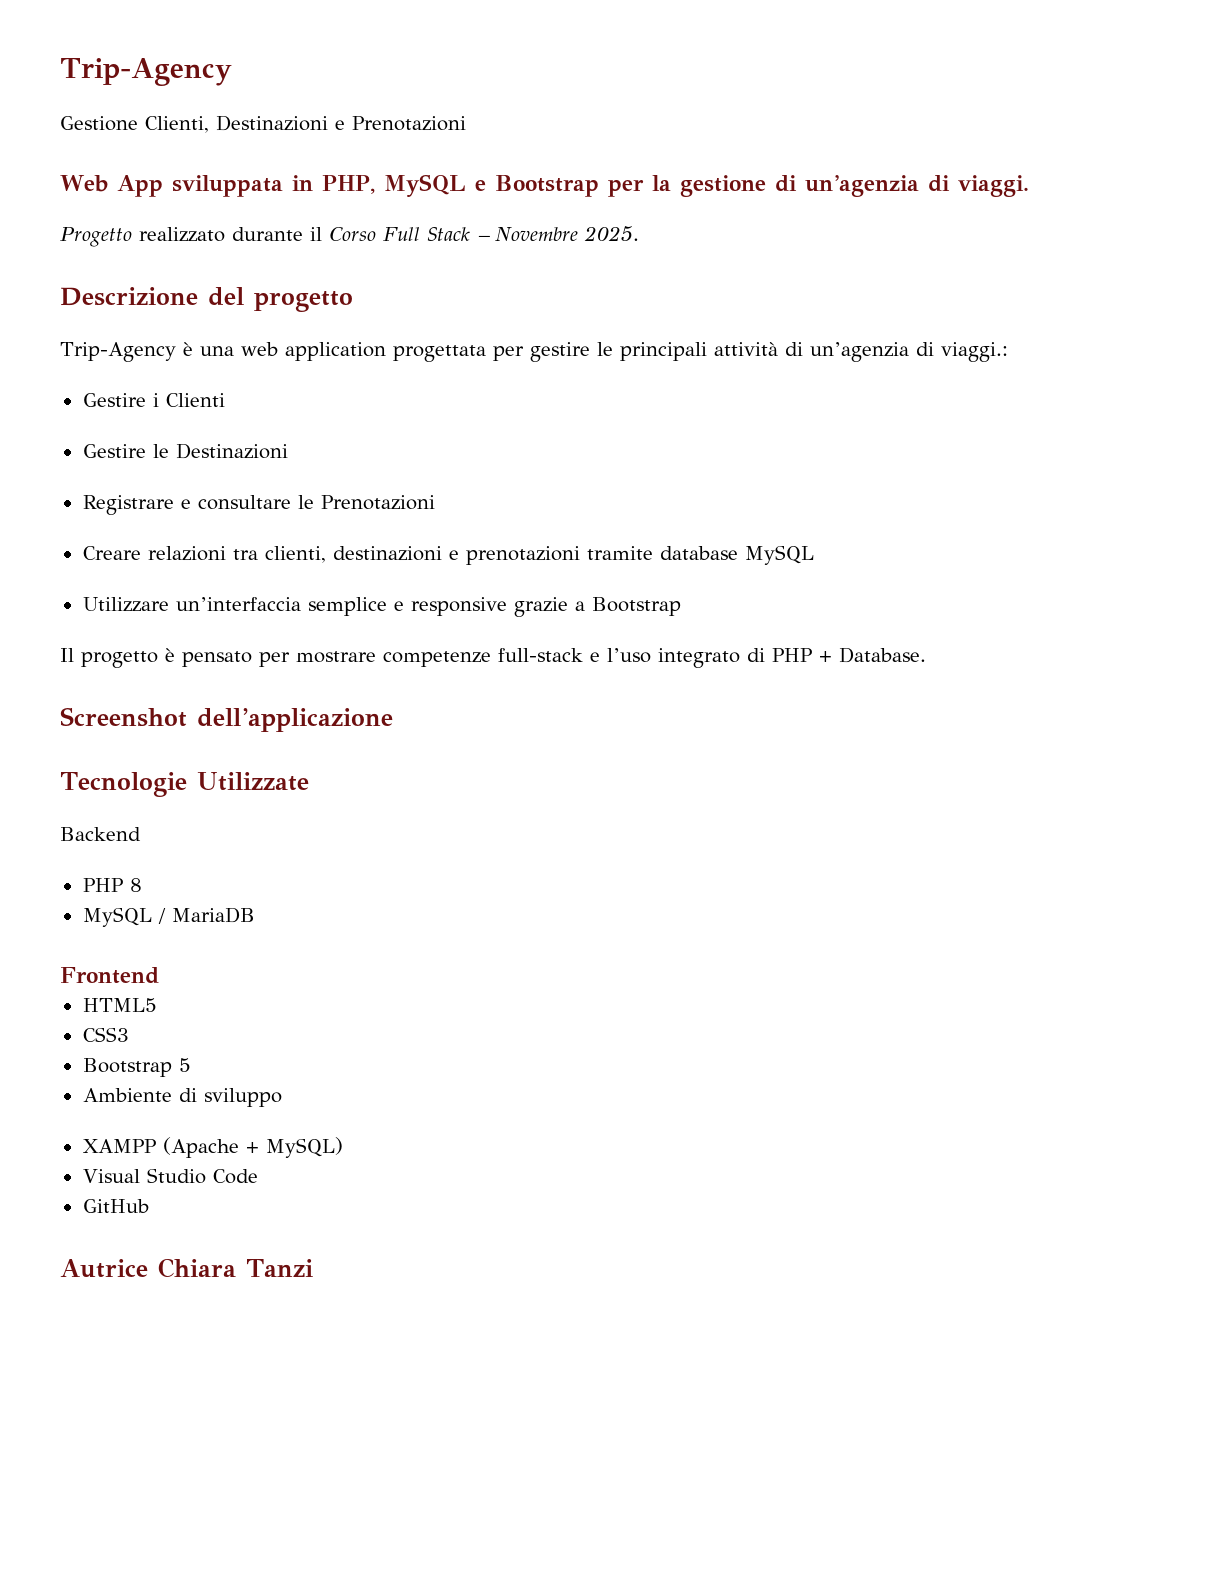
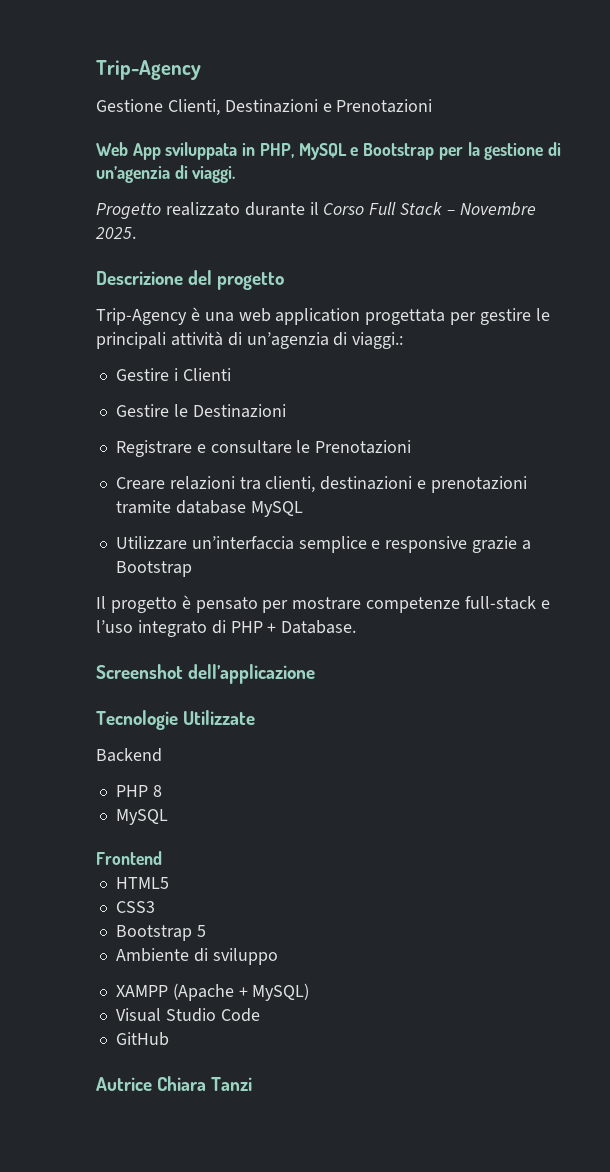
  PHP 8
- MySQL / MariaDB
+ MySQL

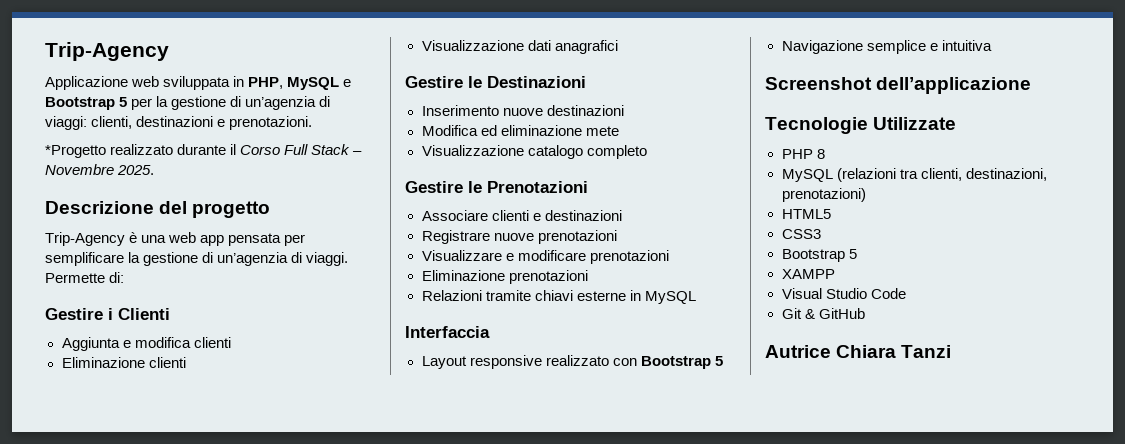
- Gestione Clienti, Destinazioni e Prenotazioni
- Web App sviluppata in PHP, MySQL e Bootstrap per la gestione di un’agenzia di viaggi.
- Progetto realizzato durante il Corso Full Stack – Novembre 2025.
+ Applicazione web sviluppata in PHP, MySQL e Bootstrap 5 per la gestione di un’agenzia di viaggi: clienti, destinazioni e prenotazioni.
+ *Progetto realizzato durante il Corso Full Stack – Novembre 2025.
- Trip-Agency è una web application progettata per gestire le principali attività di un’agenzia di viaggi.:
+ Trip-Agency è una web app pensata per semplificare la gestione di un’agenzia di viaggi. Permette di:
  Gestire i Clienti
+ Aggiunta e modifica clienti
+ Eliminazione clienti
+ Visualizzazione dati anagrafici
  Gestire le Destinazioni
- Registrare e consultare le Prenotazioni
- Creare relazioni tra clienti, destinazioni e prenotazioni tramite database MySQL
- Utilizzare un’interfaccia semplice e responsive grazie a Bootstrap
- Il progetto è pensato per mostrare competenze full-stack e l’uso integrato di PHP + Database.
+ Inserimento nuove destinazioni
+ Modifica ed eliminazione mete
+ Visualizzazione catalogo completo
+ Gestire le Prenotazioni
+ Associare clienti e destinazioni
+ Registrare nuove prenotazioni
+ Visualizzare e modificare prenotazioni
+ Eliminazione prenotazioni
+ Relazioni tramite chiavi esterne in MySQL
+ Interfaccia
+ Layout responsive realizzato con Bootstrap 5
+ Navigazione semplice e intuitiva
- Backend
  PHP 8
- MySQL
- Frontend
+ MySQL (relazioni tra clienti, destinazioni, prenotazioni)
- Ambiente di sviluppo
- XAMPP (Apache + MySQL)
+ XAMPP
- GitHub
+ Git & GitHub

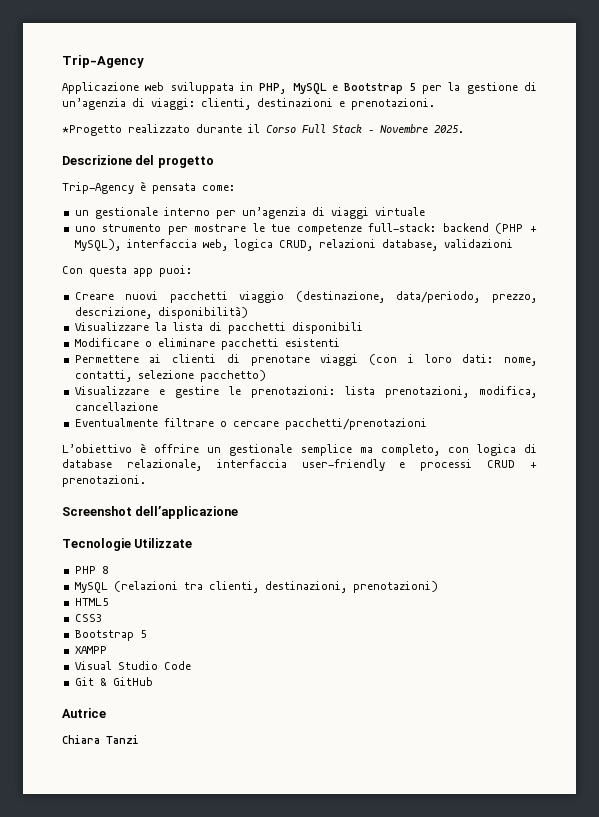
- Trip-Agency è una web app pensata per semplificare la gestione di un’agenzia di viaggi. Permette di:
- Gestire i Clienti
- Aggiunta e modifica clienti
- Eliminazione clienti
- Visualizzazione dati anagrafici
- Gestire le Destinazioni
- Inserimento nuove destinazioni
- Modifica ed eliminazione mete
- Visualizzazione catalogo completo
- Gestire le Prenotazioni
- Associare clienti e destinazioni
- Registrare nuove prenotazioni
- Visualizzare e modificare prenotazioni
- Eliminazione prenotazioni
- Relazioni tramite chiavi esterne in MySQL
- Interfaccia
- Layout responsive realizzato con Bootstrap 5
- Navigazione semplice e intuitiva
+ Trip-Agency è pensata come:
+ un gestionale interno per un’agenzia di viaggi virtuale
+ uno strumento per mostrare le tue competenze full-stack: backend (PHP + MySQL), interfaccia web, logica CRUD, relazioni database, validazioni
+ Con questa app puoi:
+ Creare nuovi pacchetti viaggio (destinazione, data/periodo, prezzo, descrizione, disponibilità)
+ Visualizzare la lista di pacchetti disponibili
+ Modificare o eliminare pacchetti esistenti
+ Permettere ai clienti di prenotare viaggi (con i loro dati: nome, contatti, selezione pacchetto)
+ Visualizzare e gestire le prenotazioni: lista prenotazioni, modifica, cancellazione
+ Eventualmente filtrare o cercare pacchetti/prenotazioni
+ L’obiettivo è offrire un gestionale semplice ma completo, con logica di database relazionale, interfaccia user-friendly e processi CRUD + prenotazioni.
- Autrice Chiara Tanzi
+ Autrice
+ Chiara Tanzi

